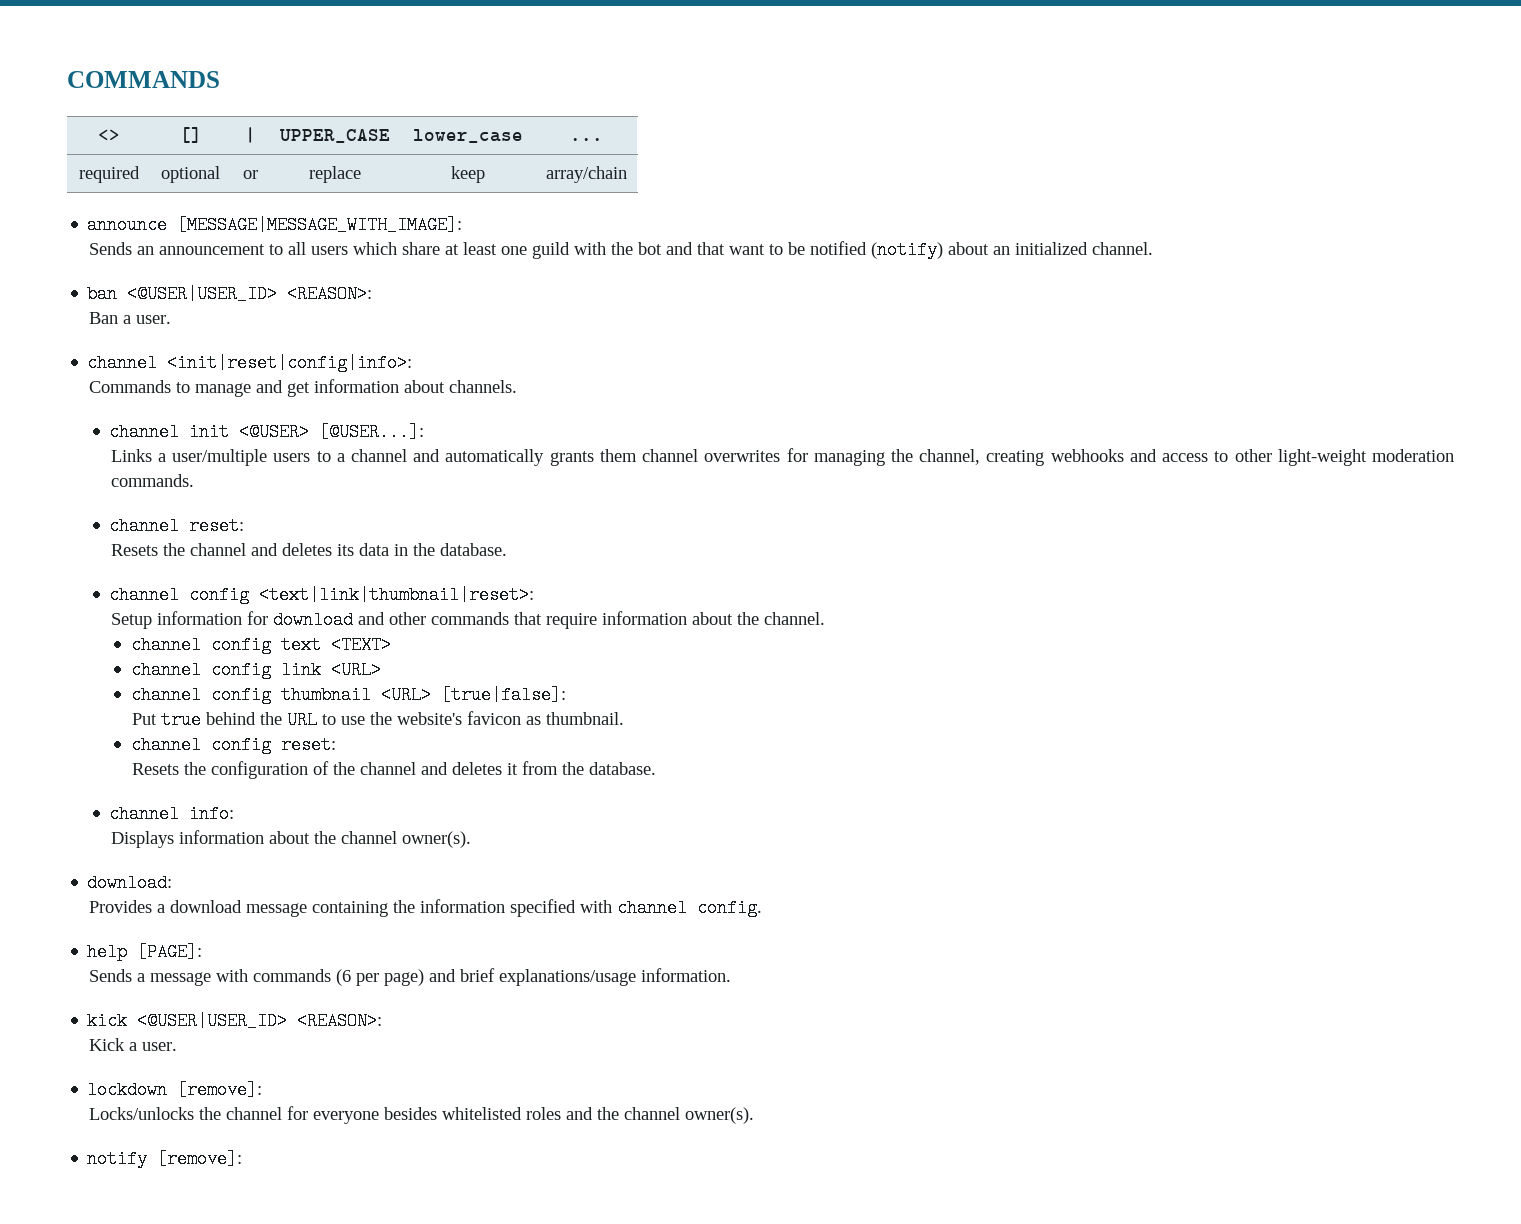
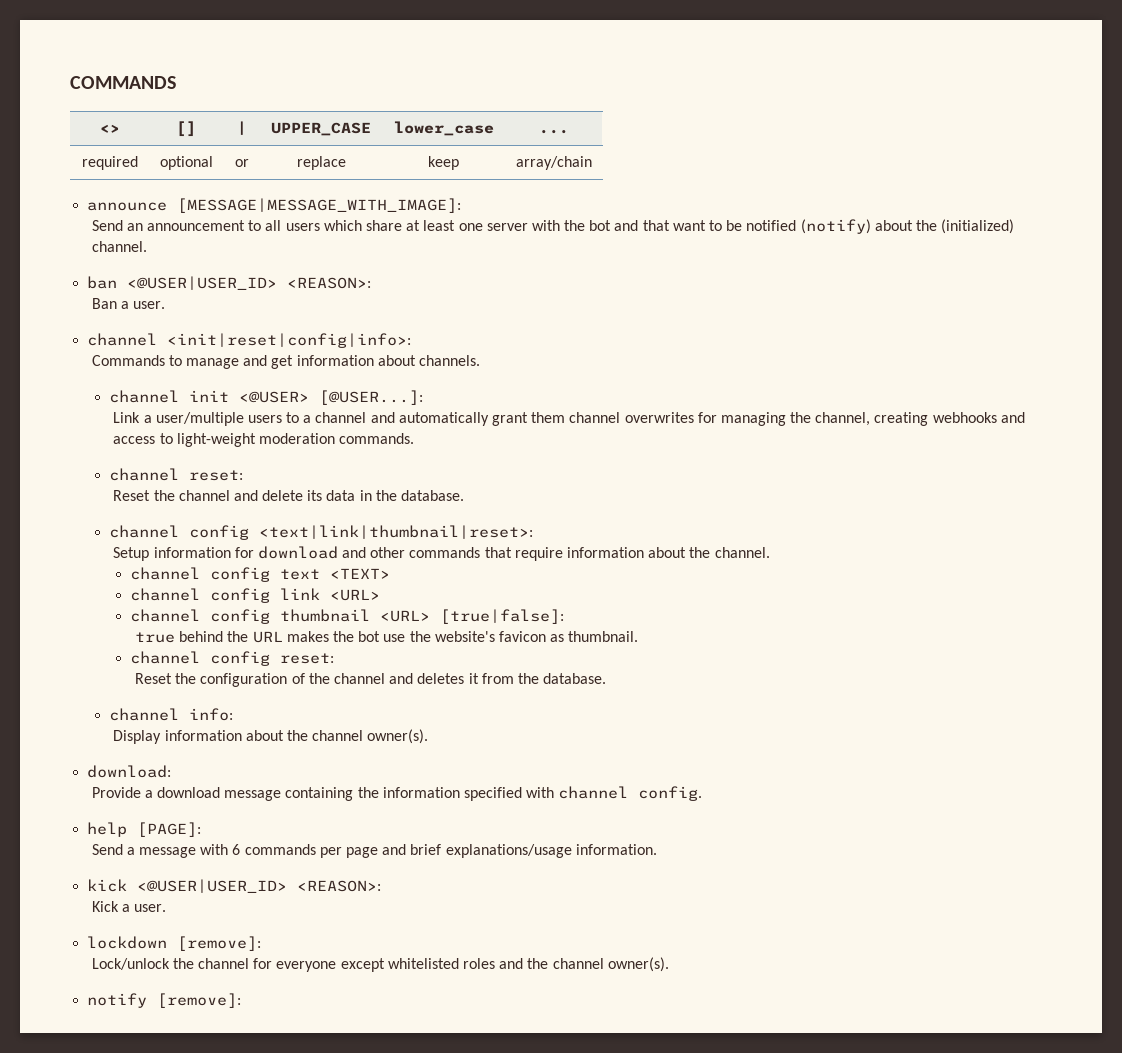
- Sends an announcement to all users which share at least one guild with the bot and that want to be notified (notify) about an initialized channel.
+ Send an announcement to all users which share at least one server with the bot and that want to be notified (notify) about the (initialized) channel.
- Links a user/multiple users to a channel and automatically grants them channel overwrites for managing the channel, creating webhooks and access to other light-weight moderation commands.
+ Link a user/multiple users to a channel and automatically grant them channel overwrites for managing the channel, creating webhooks and access to light-weight moderation commands.
- Resets the channel and deletes its data in the database.
+ Reset the channel and delete its data in the database.
- Put true behind the URL to use the website's favicon as thumbnail.
+ true behind the URL makes the bot use the website's favicon as thumbnail.
- Resets the configuration of the channel and deletes it from the database.
+ Reset the configuration of the channel and deletes it from the database.
- Displays information about the channel owner(s).
+ Display information about the channel owner(s).
- Provides a download message containing the information specified with channel config.
+ Provide a download message containing the information specified with channel config.
- Sends a message with commands (6 per page) and brief explanations/usage information.
+ Send a message with 6 commands per page and brief explanations/usage information.
- Locks/unlocks the channel for everyone besides whitelisted roles and the channel owner(s).
+ Lock/unlock the channel for everyone except whitelisted roles and the channel owner(s).

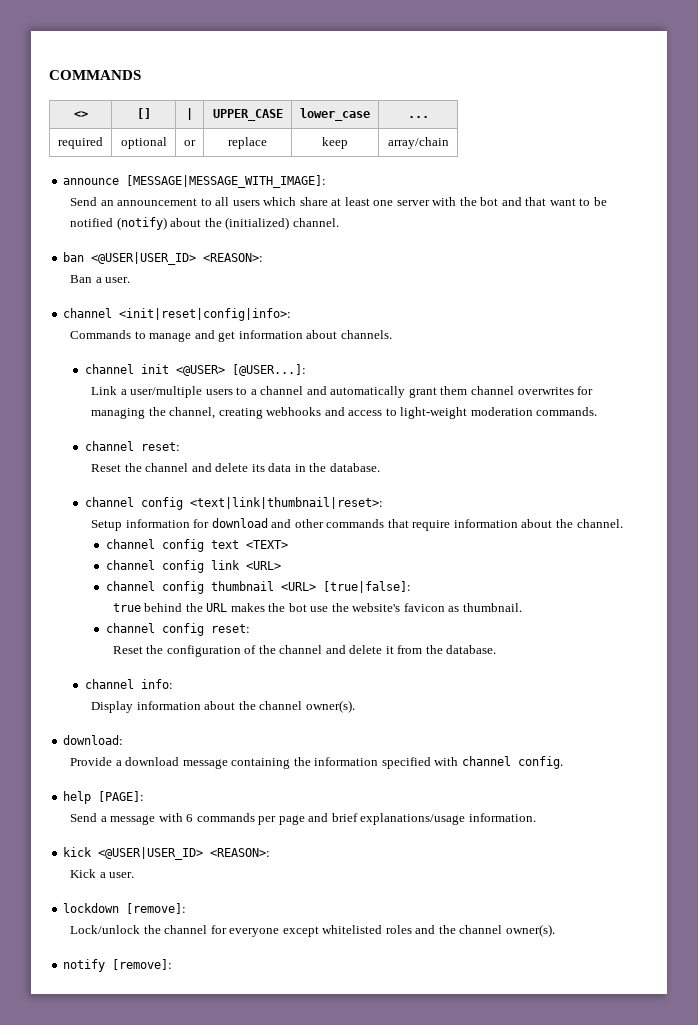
- Reset the configuration of the channel and deletes it from the database.
+ Reset the configuration of the channel and delete it from the database.

